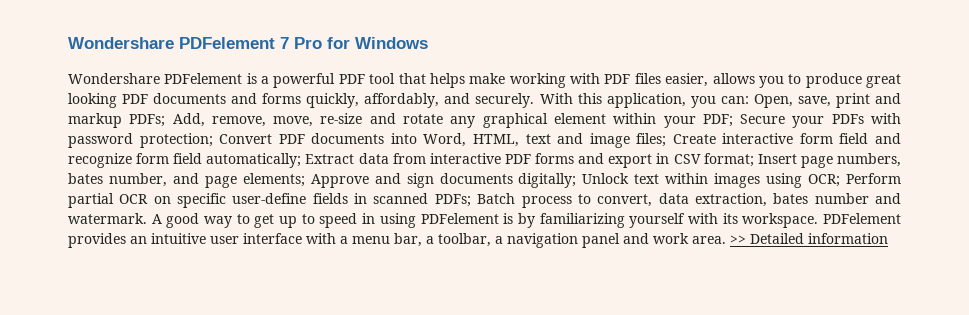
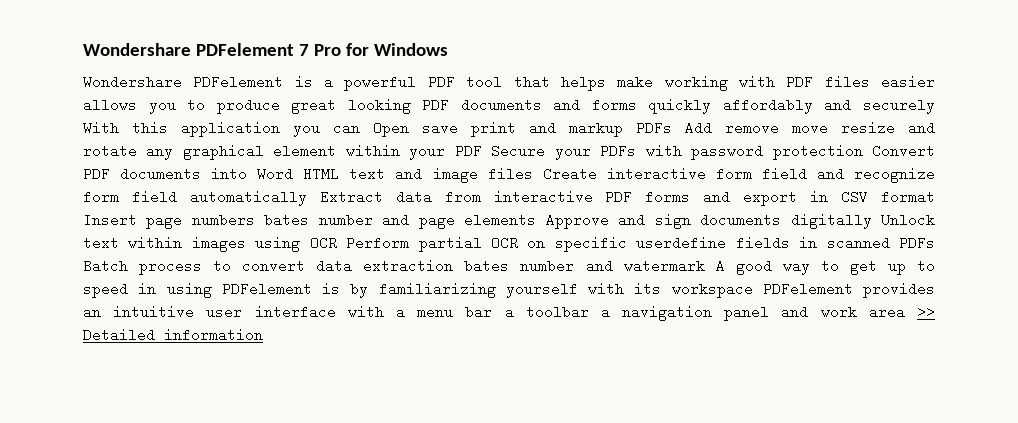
- Wondershare PDFelement is a powerful PDF tool that helps make working with PDF files easier, allows you to produce great looking PDF documents and forms quickly, affordably, and securely. With this application, you can: Open, save, print and markup PDFs; Add, remove, move, re-size and rotate any graphical element within your PDF; Secure your PDFs with password protection; Convert PDF documents into Word, HTML, text and image files; Create interactive form field and recognize form field automatically; Extract data from interactive PDF forms and export in CSV format; Insert page numbers, bates number, and page elements; Approve and sign documents digitally; Unlock text within images using OCR; Perform partial OCR on specific user-define fields in scanned PDFs; Batch process to convert, data extraction, bates number and watermark. A good way to get up to speed in using PDFelement is by familiarizing yourself with its workspace. PDFelement provides an intuitive user interface with a menu bar, a toolbar, a navigation panel and work area. >> Detailed information
+ Wondershare PDFelement is a powerful PDF tool that helps make working with PDF files easier allows you to produce great looking PDF documents and forms quickly affordably and securely With this application you can Open save print and markup PDFs Add remove move resize and rotate any graphical element within your PDF Secure your PDFs with password protection Convert PDF documents into Word HTML text and image files Create interactive form field and recognize form field automatically Extract data from interactive PDF forms and export in CSV format Insert page numbers bates number and page elements Approve and sign documents digitally Unlock text within images using OCR Perform partial OCR on specific userdefine fields in scanned PDFs Batch process to convert data extraction bates number and watermark A good way to get up to speed in using PDFelement is by familiarizing yourself with its workspace PDFelement provides an intuitive user interface with a menu bar a toolbar a navigation panel and work area >> Detailed information

